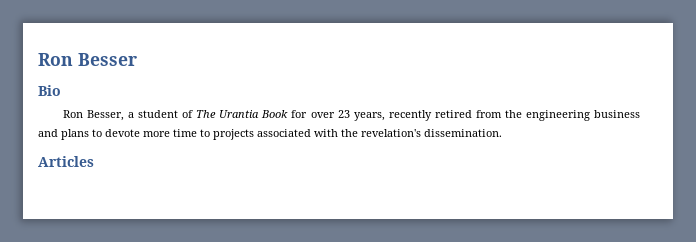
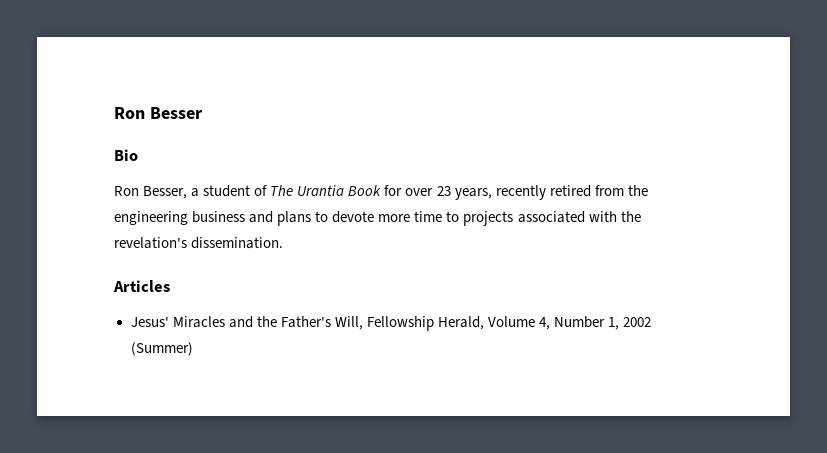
+ Jesus' Miracles and the Father's Will, Fellowship Herald, Volume 4, Number 1, 2002 (Summer)

